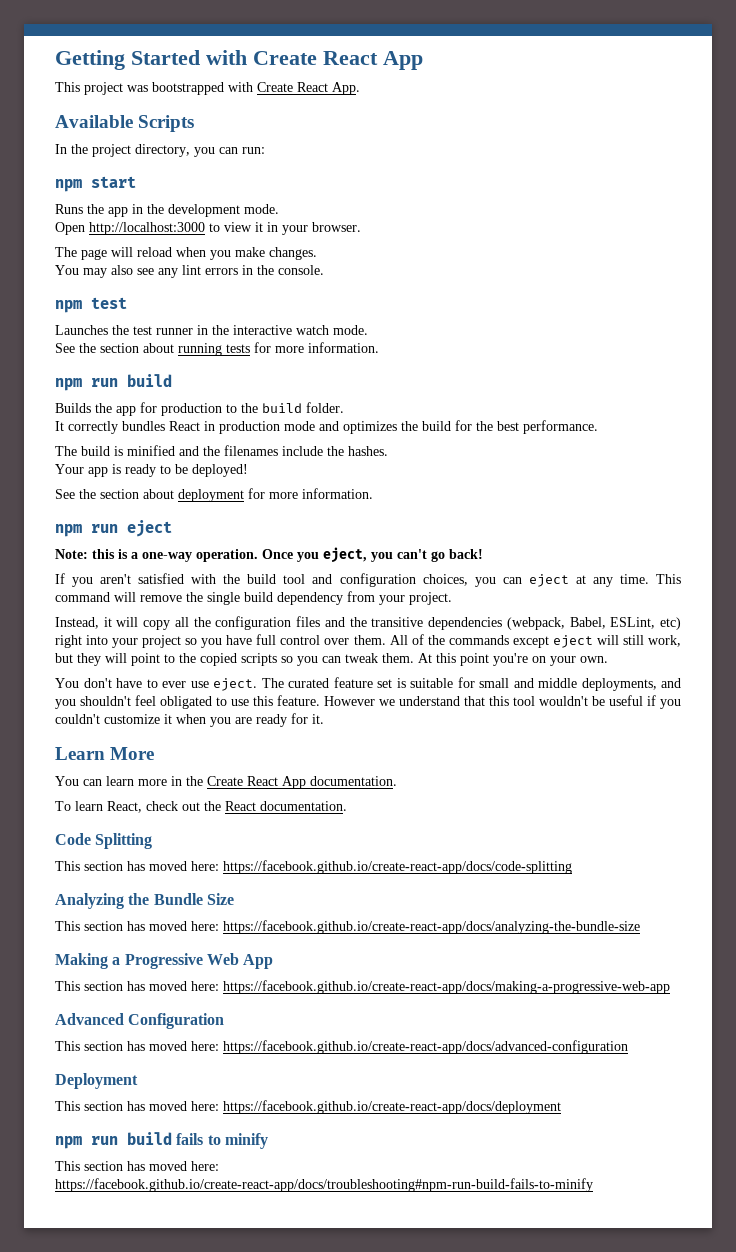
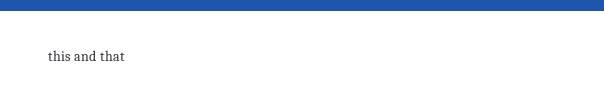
- Getting Started with Create React App
- This project was bootstrapped with Create React App.
- Available Scripts
- In the project directory, you can run:
- npm start
- Runs the app in the development mode.
- Open http://localhost:3000 to view it in your browser.
- The page will reload when you make changes.
- You may also see any lint errors in the console.
- npm test
- Launches the test runner in the interactive watch mode.
- See the section about running tests for more information.
- npm run build
- Builds the app for production to the build folder.
- It correctly bundles React in production mode and optimizes the build for the best performance.
- The build is minified and the filenames include the hashes.
- Your app is ready to be deployed!
- See the section about deployment for more information.
- npm run eject
- Note: this is a one-way operation. Once you eject, you can't go back!
- If you aren't satisfied with the build tool and configuration choices, you can eject at any time. This command will remove the single build dependency from your project.
- Instead, it will copy all the configuration files and the transitive dependencies (webpack, Babel, ESLint, etc) right into your project so you have full control over them. All of the commands except eject will still work, but they will point to the copied scripts so you can tweak them. At this point you're on your own.
- You don't have to ever use eject. The curated feature set is suitable for small and middle deployments, and you shouldn't feel obligated to use this feature. However we understand that this tool wouldn't be useful if you couldn't customize it when you are ready for it.
- Learn More
- You can learn more in the Create React App documentation.
- To learn React, check out the React documentation.
- Code Splitting
- This section has moved here: https://facebook.github.io/create-react-app/docs/code-splitting
- Analyzing the Bundle Size
- This section has moved here: https://facebook.github.io/create-react-app/docs/analyzing-the-bundle-size
- Making a Progressive Web App
- This section has moved here: https://facebook.github.io/create-react-app/docs/making-a-progressive-web-app
- Advanced Configuration
- This section has moved here: https://facebook.github.io/create-react-app/docs/advanced-configuration
- Deployment
- This section has moved here: https://facebook.github.io/create-react-app/docs/deployment
- npm run build fails to minify
- This section has moved here: https://facebook.github.io/create-react-app/docs/troubleshooting#npm-run-build-fails-to-minify
+ this and that

